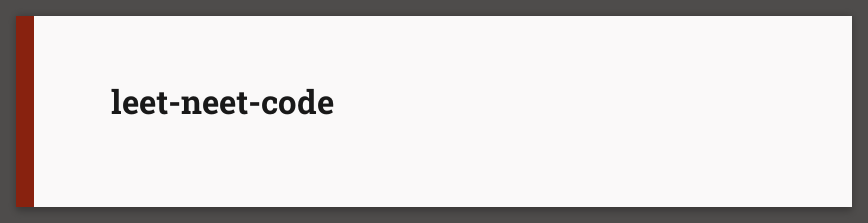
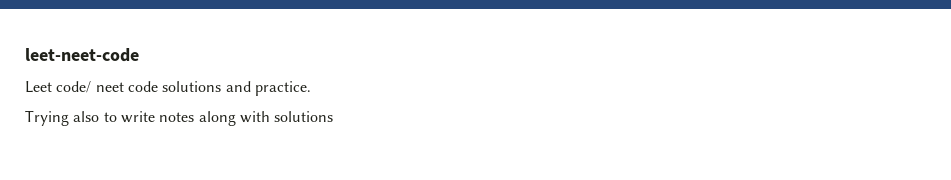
+ Leet code/ neet code solutions and practice.
+ Trying also to write notes along with solutions

